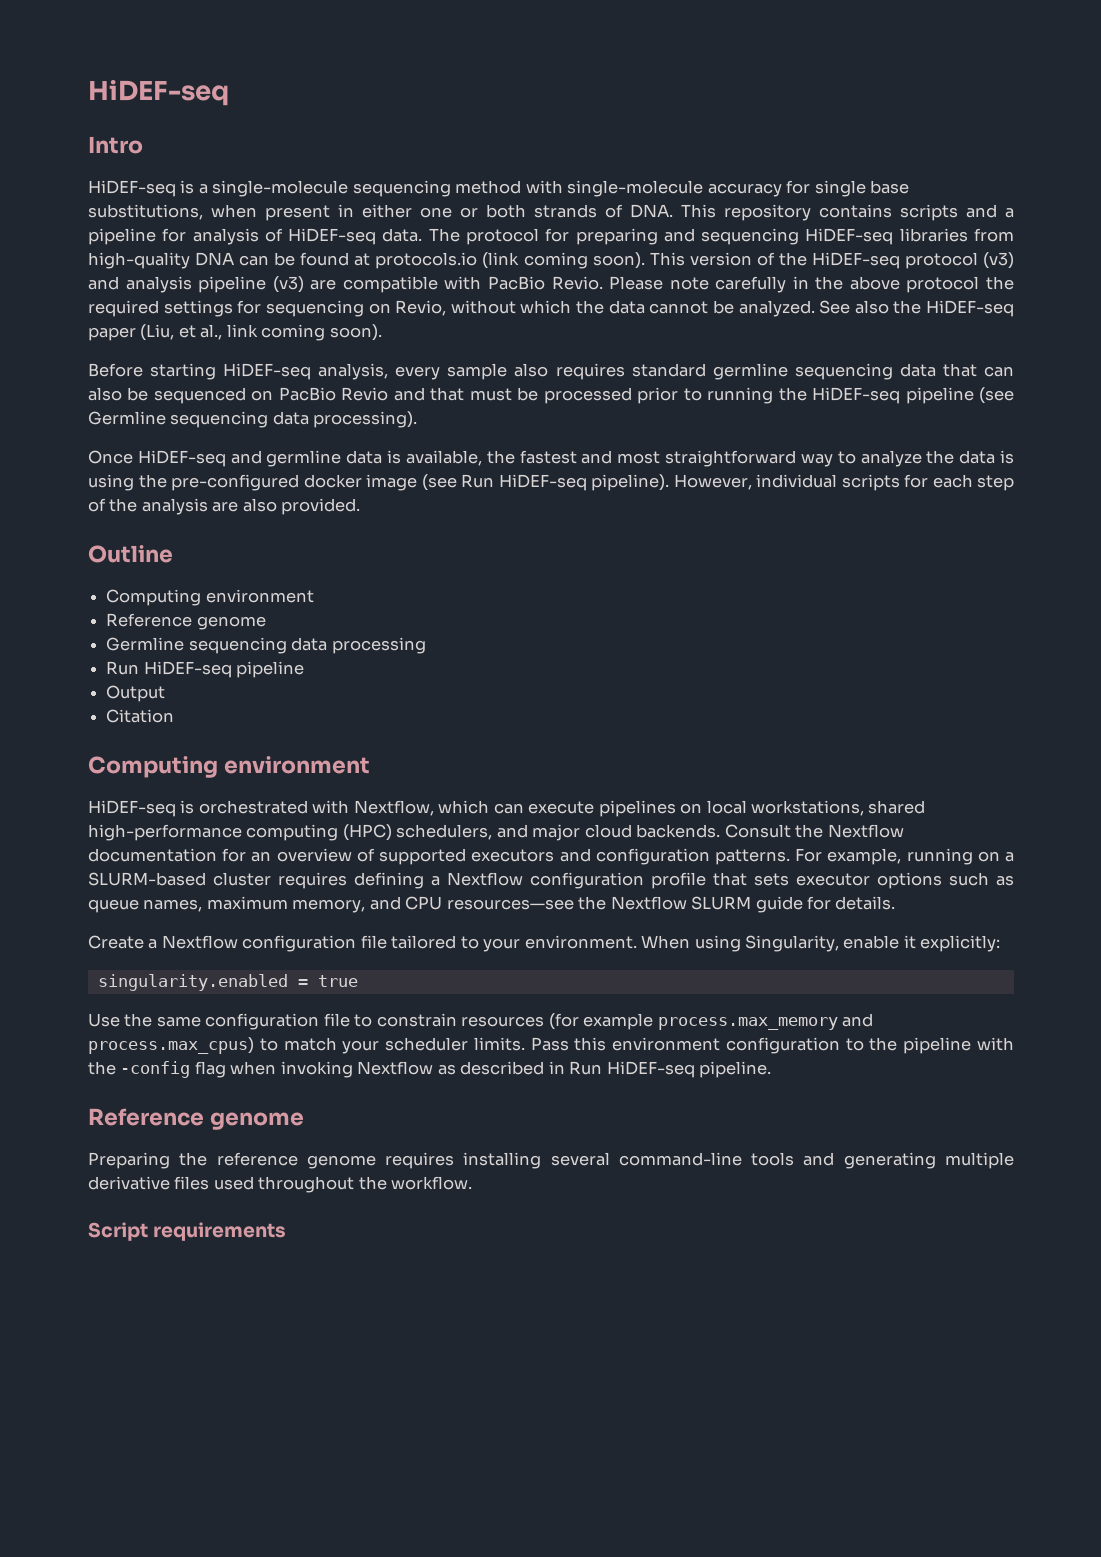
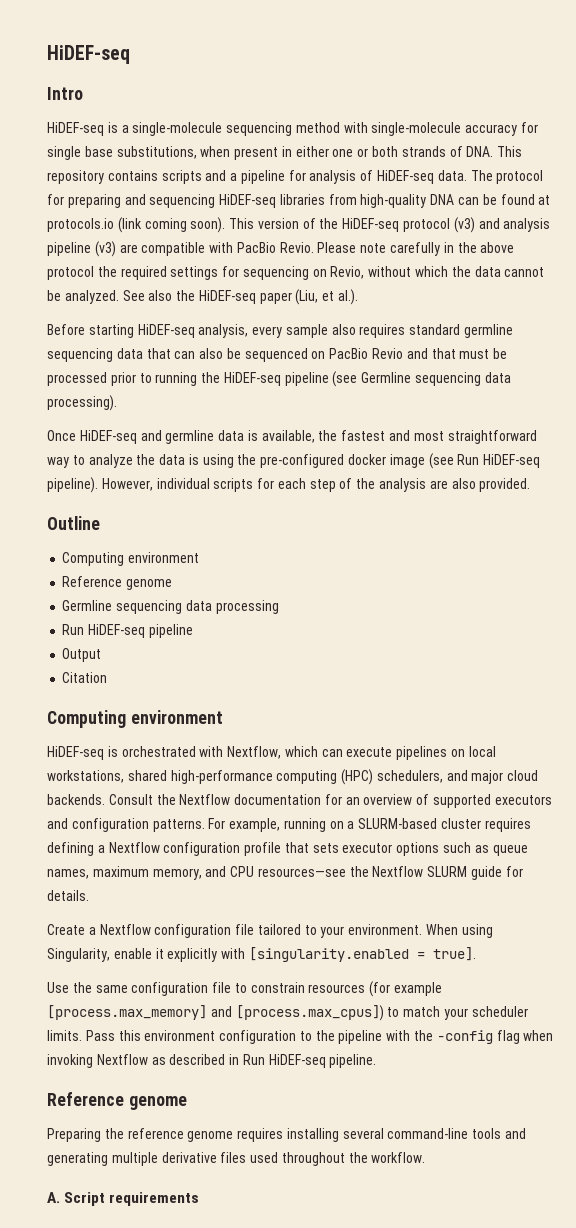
- See also the HiDEF-seq paper (Liu, et al., link coming soon).
+ See also the HiDEF-seq paper (Liu, et al.).
- When using Singularity, enable it explicitly:
- singularity.enabled = true
+ When using Singularity, enable it explicitly with [singularity.enabled = true].
- Use the same configuration file to constrain resources (for example process.max_memory and process.max_cpus) to match your scheduler limits.
+ Use the same configuration file to constrain resources (for example [process.max_memory] and [process.max_cpus]) to match your scheduler limits.
- Script requirements
+ A. Script requirements

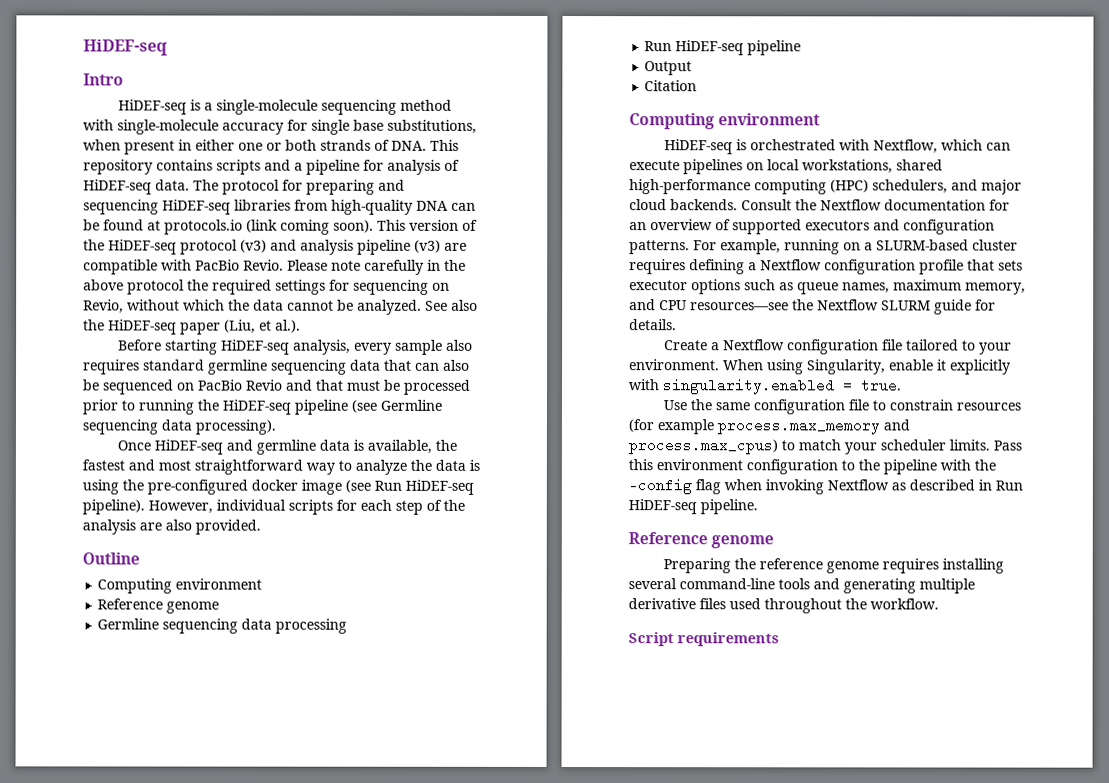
- When using Singularity, enable it explicitly with [singularity.enabled = true].
+ When using Singularity, enable it explicitly with singularity.enabled = true.
- Use the same configuration file to constrain resources (for example [process.max_memory] and [process.max_cpus]) to match your scheduler limits.
+ Use the same configuration file to constrain resources (for example process.max_memory and process.max_cpus) to match your scheduler limits.
- A. Script requirements
+ Script requirements

